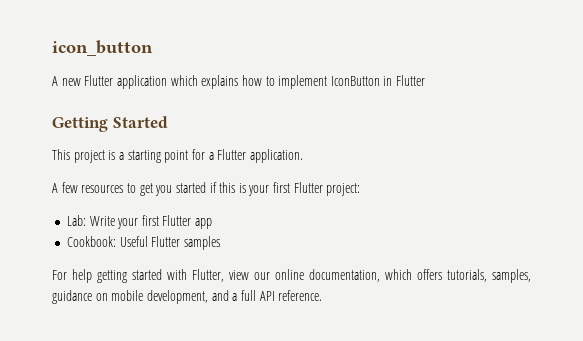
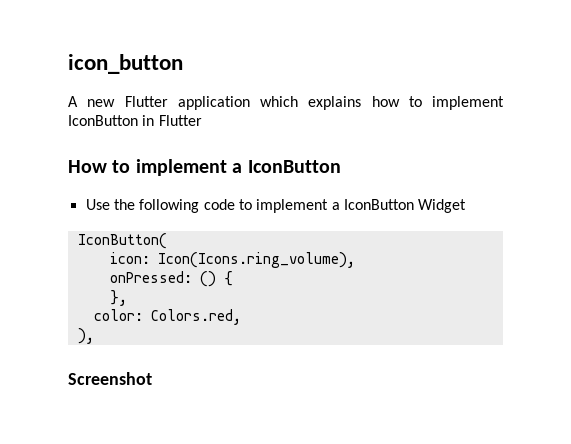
- Getting Started
- This project is a starting point for a Flutter application.
- A few resources to get you started if this is your first Flutter project:
- Lab: Write your first Flutter app
- Cookbook: Useful Flutter samples
- For help getting started with Flutter, view our online documentation, which offers tutorials, samples, guidance on mobile development, and a full API reference.
+ How to implement a IconButton
+ Use the following code to implement a IconButton Widget
+ IconButton(
+ icon: Icon(Icons.ring_volume),
+ onPressed: () {
+ },
+ color: Colors.red,
+ ),
+ Screenshot

